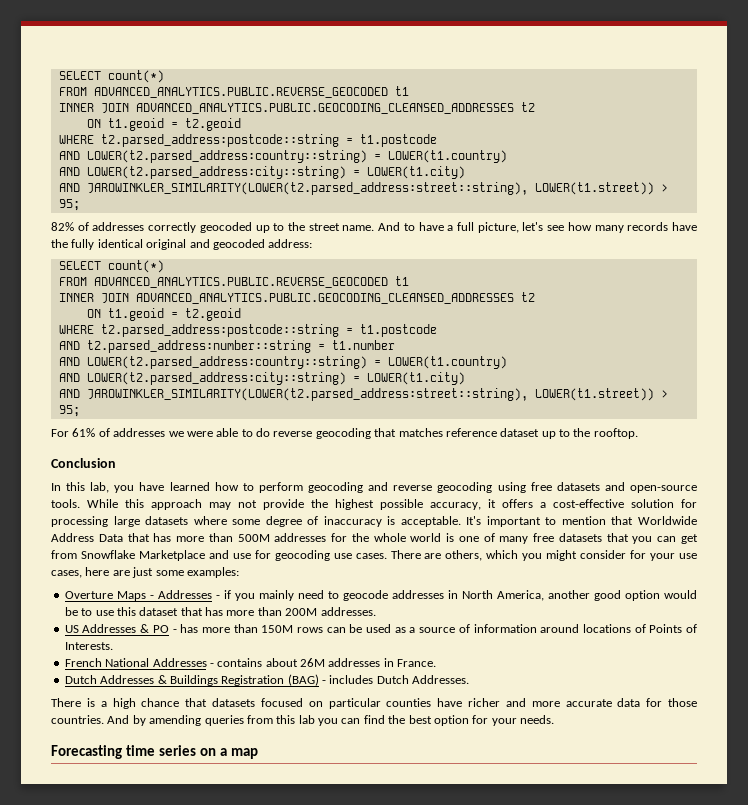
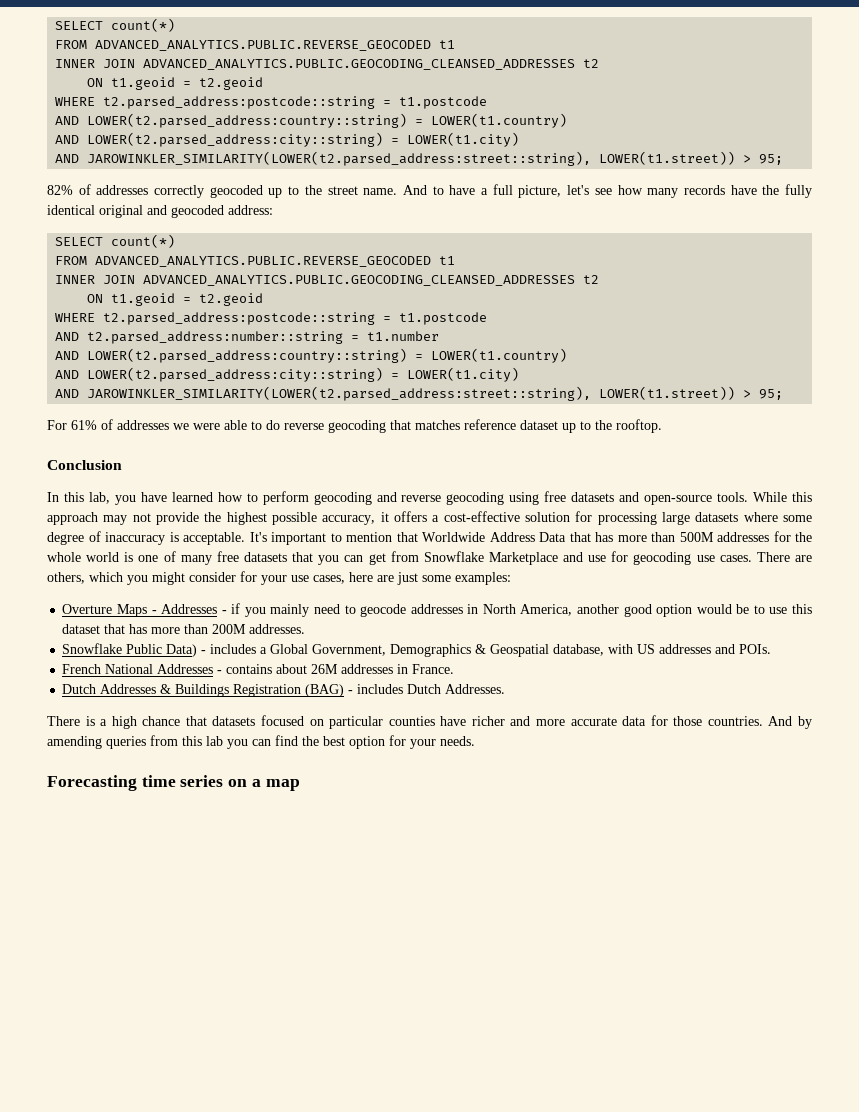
- US Addresses & PO - has more than 150M rows can be used as a source of information around locations of Points of Interests.
+ Snowflake Public Data) - includes a Global Government, Demographics & Geospatial database, with US addresses and POIs.

